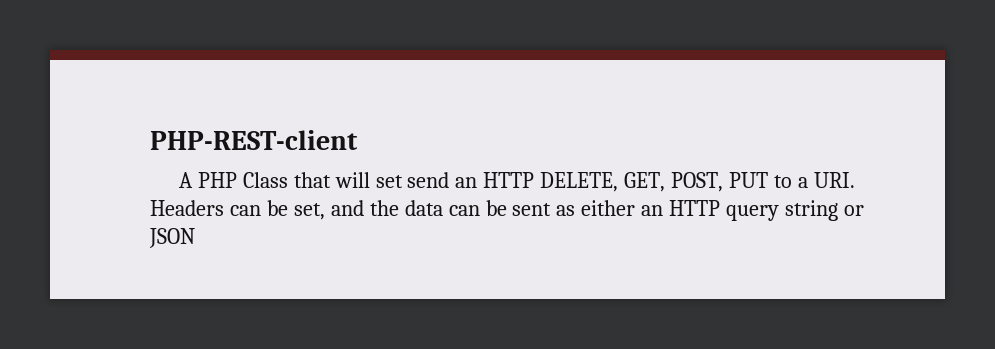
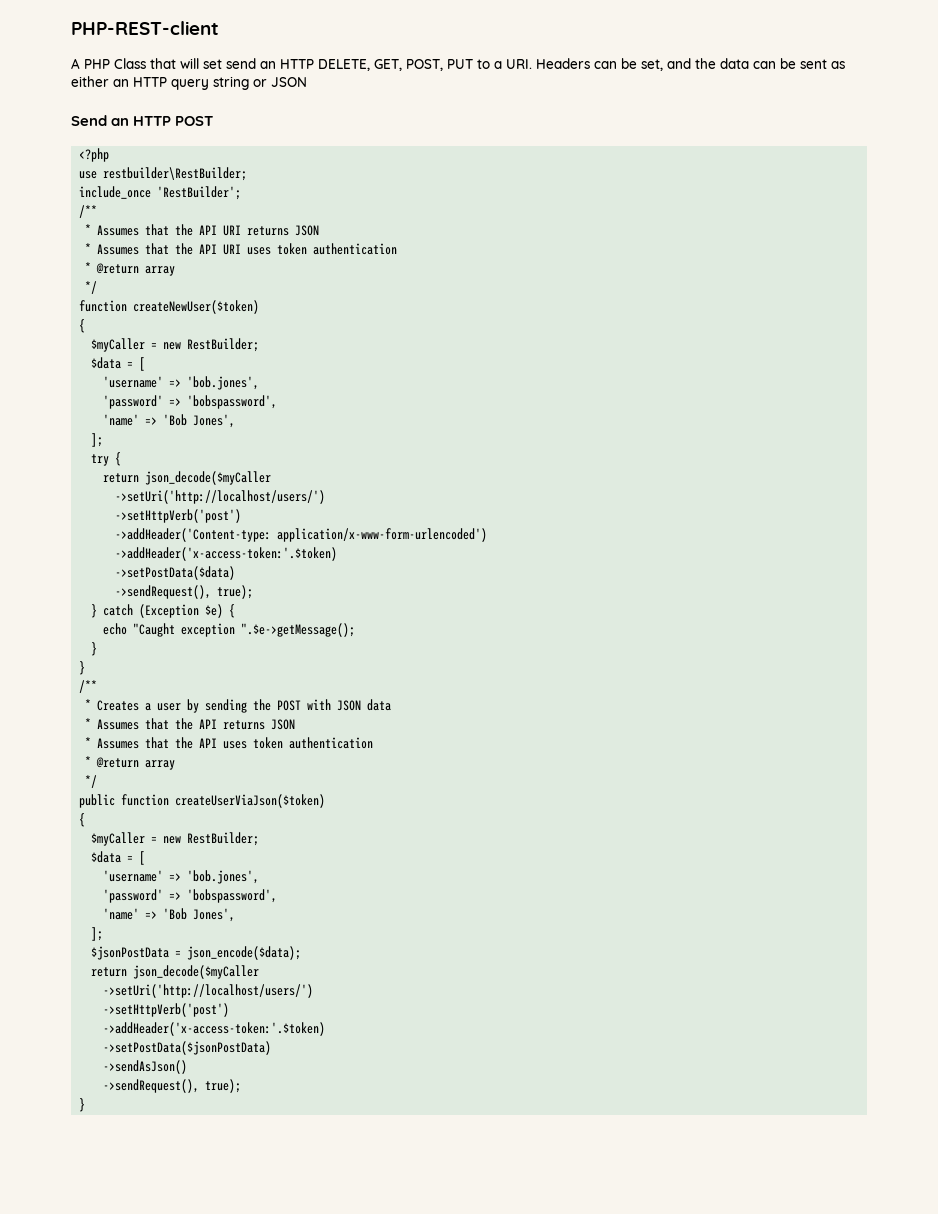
+ Send an HTTP POST
+ <?php
+ use restbuilder\RestBuilder;
+ include_once 'RestBuilder';
+ /**
+ * Assumes that the API URI returns JSON
+ * Assumes that the API URI uses token authentication
+ * @return array
+ */
+ function createNewUser($token)
+ {
+ $myCaller = new RestBuilder;
+ $data = [
+ 'username' => 'bob.jones',
+ 'password' => 'bobspassword',
+ 'name' => 'Bob Jones',
+ ];
+ try {
+ return json_decode($myCaller
+ ->setUri('http://localhost/users/')
+ ->setHttpVerb('post')
+ ->addHeader('Content-type: application/x-www-form-urlencoded')
+ ->addHeader('x-access-token:'.$token)
+ ->setPostData($data)
+ ->sendRequest(), true);
+ } catch (Exception $e) {
+ echo "Caught exception ".$e->getMessage();
+ }
+ }
+ /**
+ * Creates a user by sending the POST with JSON data
+ * Assumes that the API returns JSON
+ * Assumes that the API uses token authentication
+ * @return array
+ */
+ public function createUserViaJson($token)
+ {
+ $myCaller = new RestBuilder;
+ $data = [
+ 'username' => 'bob.jones',
+ 'password' => 'bobspassword',
+ 'name' => 'Bob Jones',
+ ];
+ $jsonPostData = json_encode($data);
+ return json_decode($myCaller
+ ->setUri('http://localhost/users/')
+ ->setHttpVerb('post')
+ ->addHeader('x-access-token:'.$token)
+ ->setPostData($jsonPostData)
+ ->sendAsJson()
+ ->sendRequest(), true);
+ }

